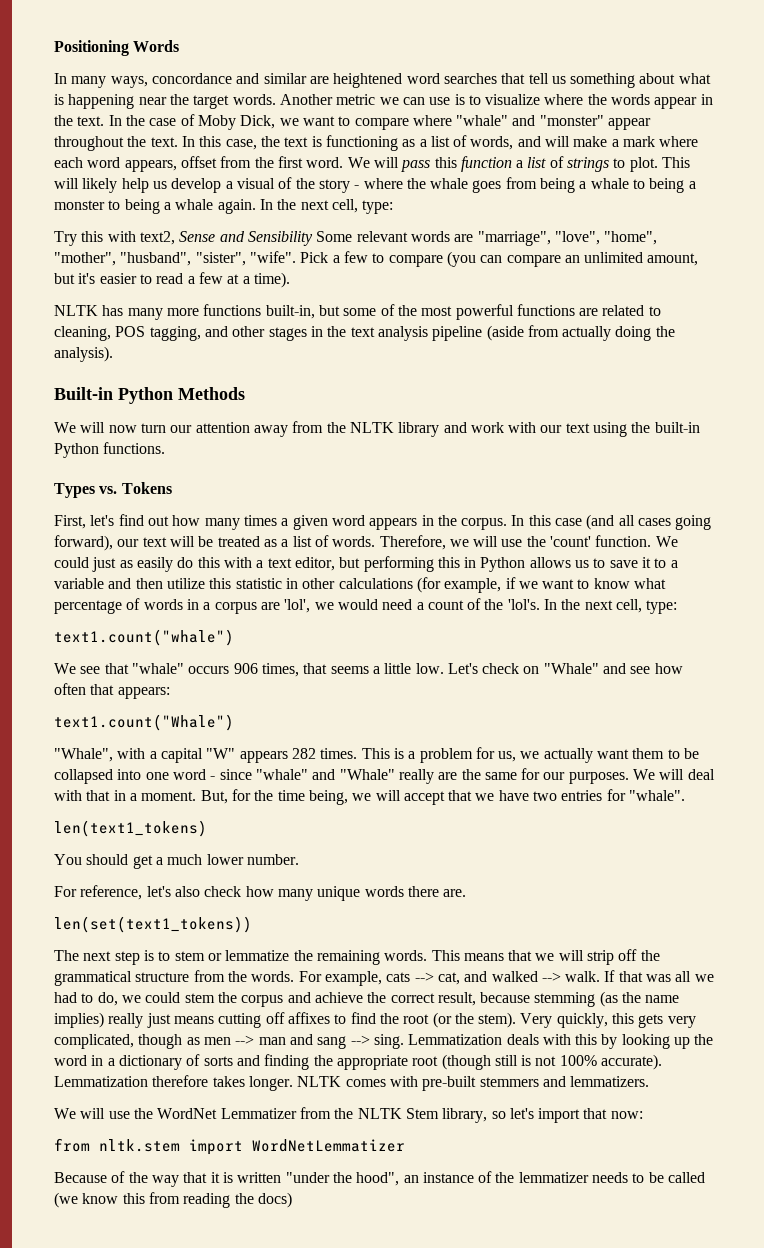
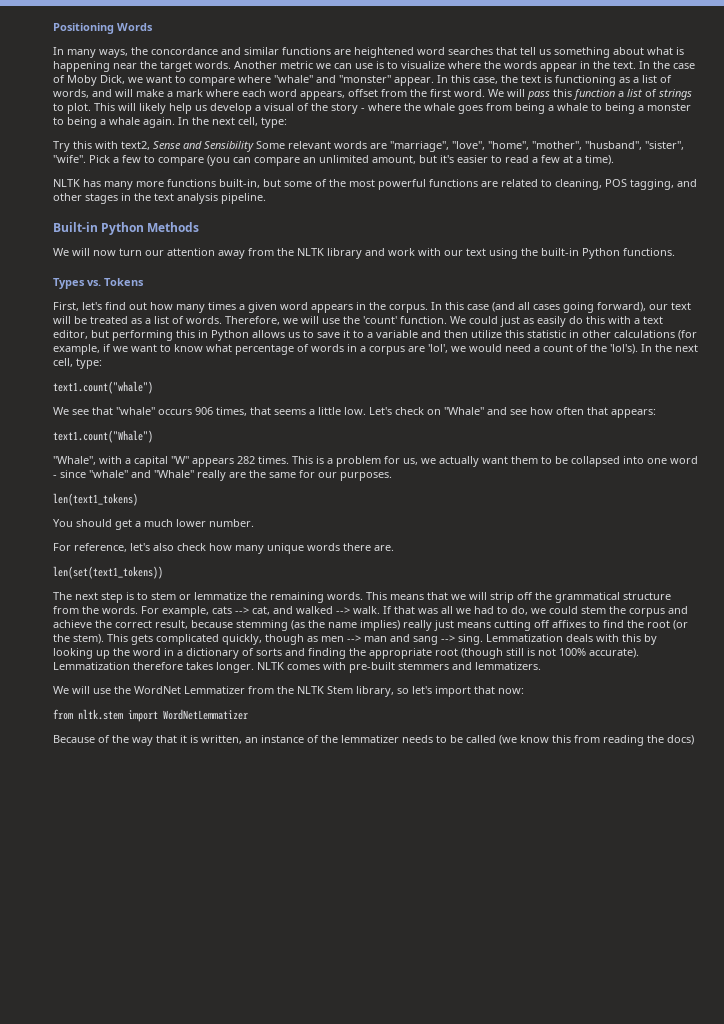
- In many ways, concordance and similar are heightened word searches that tell us something about what is happening near the target words.
+ In many ways, the concordance and similar functions are heightened word searches that tell us something about what is happening near the target words.
- In the case of Moby Dick, we want to compare where "whale" and "monster" appear throughout the text.
+ In the case of Moby Dick, we want to compare where "whale" and "monster" appear.
- NLTK has many more functions built-in, but some of the most powerful functions are related to cleaning, POS tagging, and other stages in the text analysis pipeline (aside from actually doing the analysis).
+ NLTK has many more functions built-in, but some of the most powerful functions are related to cleaning, POS tagging, and other stages in the text analysis pipeline.
- We could just as easily do this with a text editor, but performing this in Python allows us to save it to a variable and then utilize this statistic in other calculations (for example, if we want to know what percentage of words in a corpus are 'lol', we would need a count of the 'lol's.
+ We could just as easily do this with a text editor, but performing this in Python allows us to save it to a variable and then utilize this statistic in other calculations (for example, if we want to know what percentage of words in a corpus are 'lol', we would need a count of the 'lol's).
- We will deal with that in a moment. But, for the time being, we will accept that we have two entries for "whale".
- Very quickly, this gets very complicated, though as men --> man and sang --> sing.
+ This gets complicated quickly, though as men --> man and sang --> sing.
- Because of the way that it is written "under the hood", an instance of the lemmatizer needs to be called (we know this from reading the docs)
+ Because of the way that it is written, an instance of the lemmatizer needs to be called (we know this from reading the docs)

